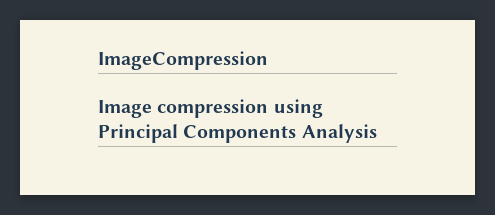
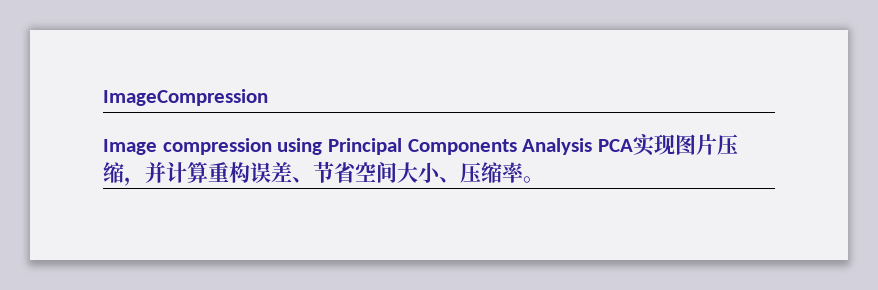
- Image compression using Principal Components Analysis
+ Image compression using Principal Components Analysis PCA实现图片压缩，并计算重构误差、节省空间大小、压缩率。

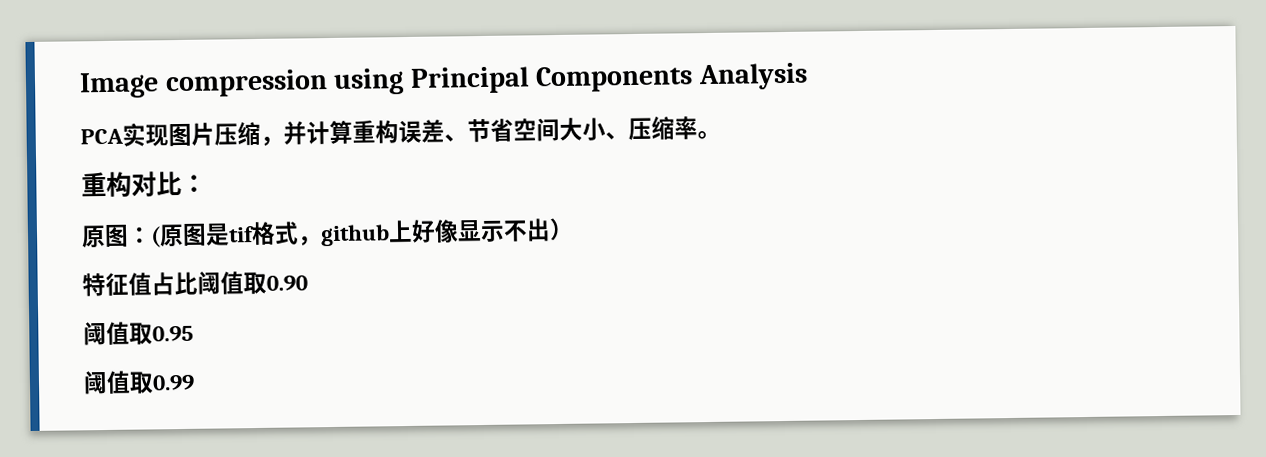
- ImageCompression
- Image compression using Principal Components Analysis PCA实现图片压缩，并计算重构误差、节省空间大小、压缩率。
+ Image compression using Principal Components Analysis
+ PCA实现图片压缩，并计算重构误差、节省空间大小、压缩率。
+ 重构对比：
+ 原图：(原图是tif格式，github上好像显示不出）
+ 特征值占比阈值取0.90
+ 阈值取0.95
+ 阈值取0.99

